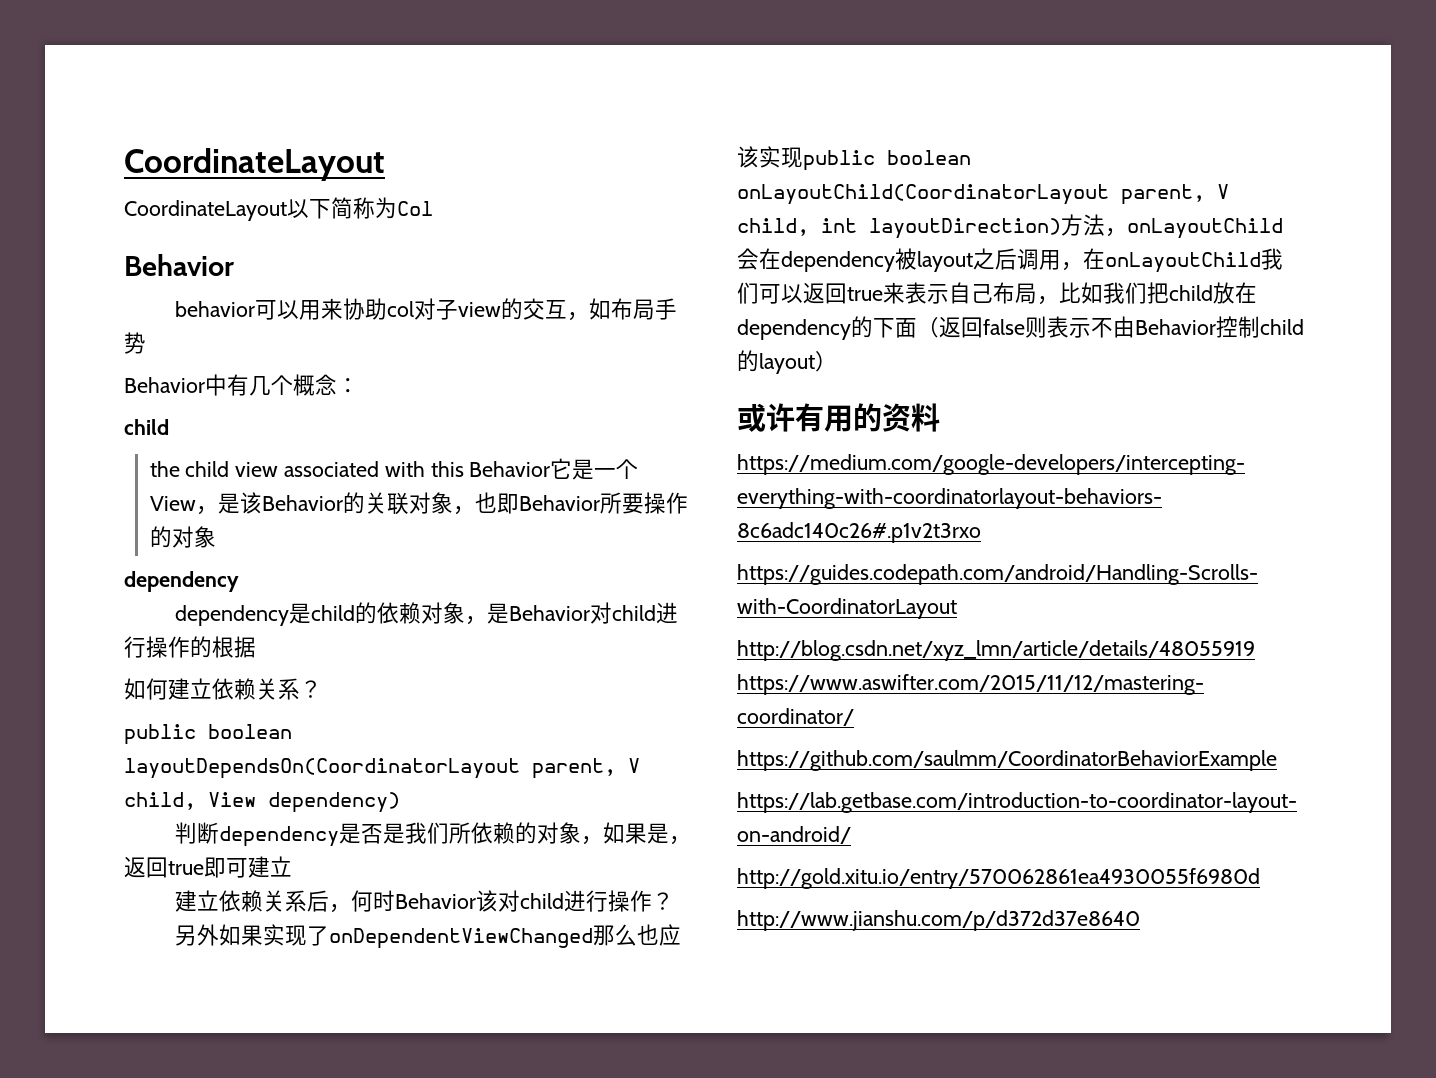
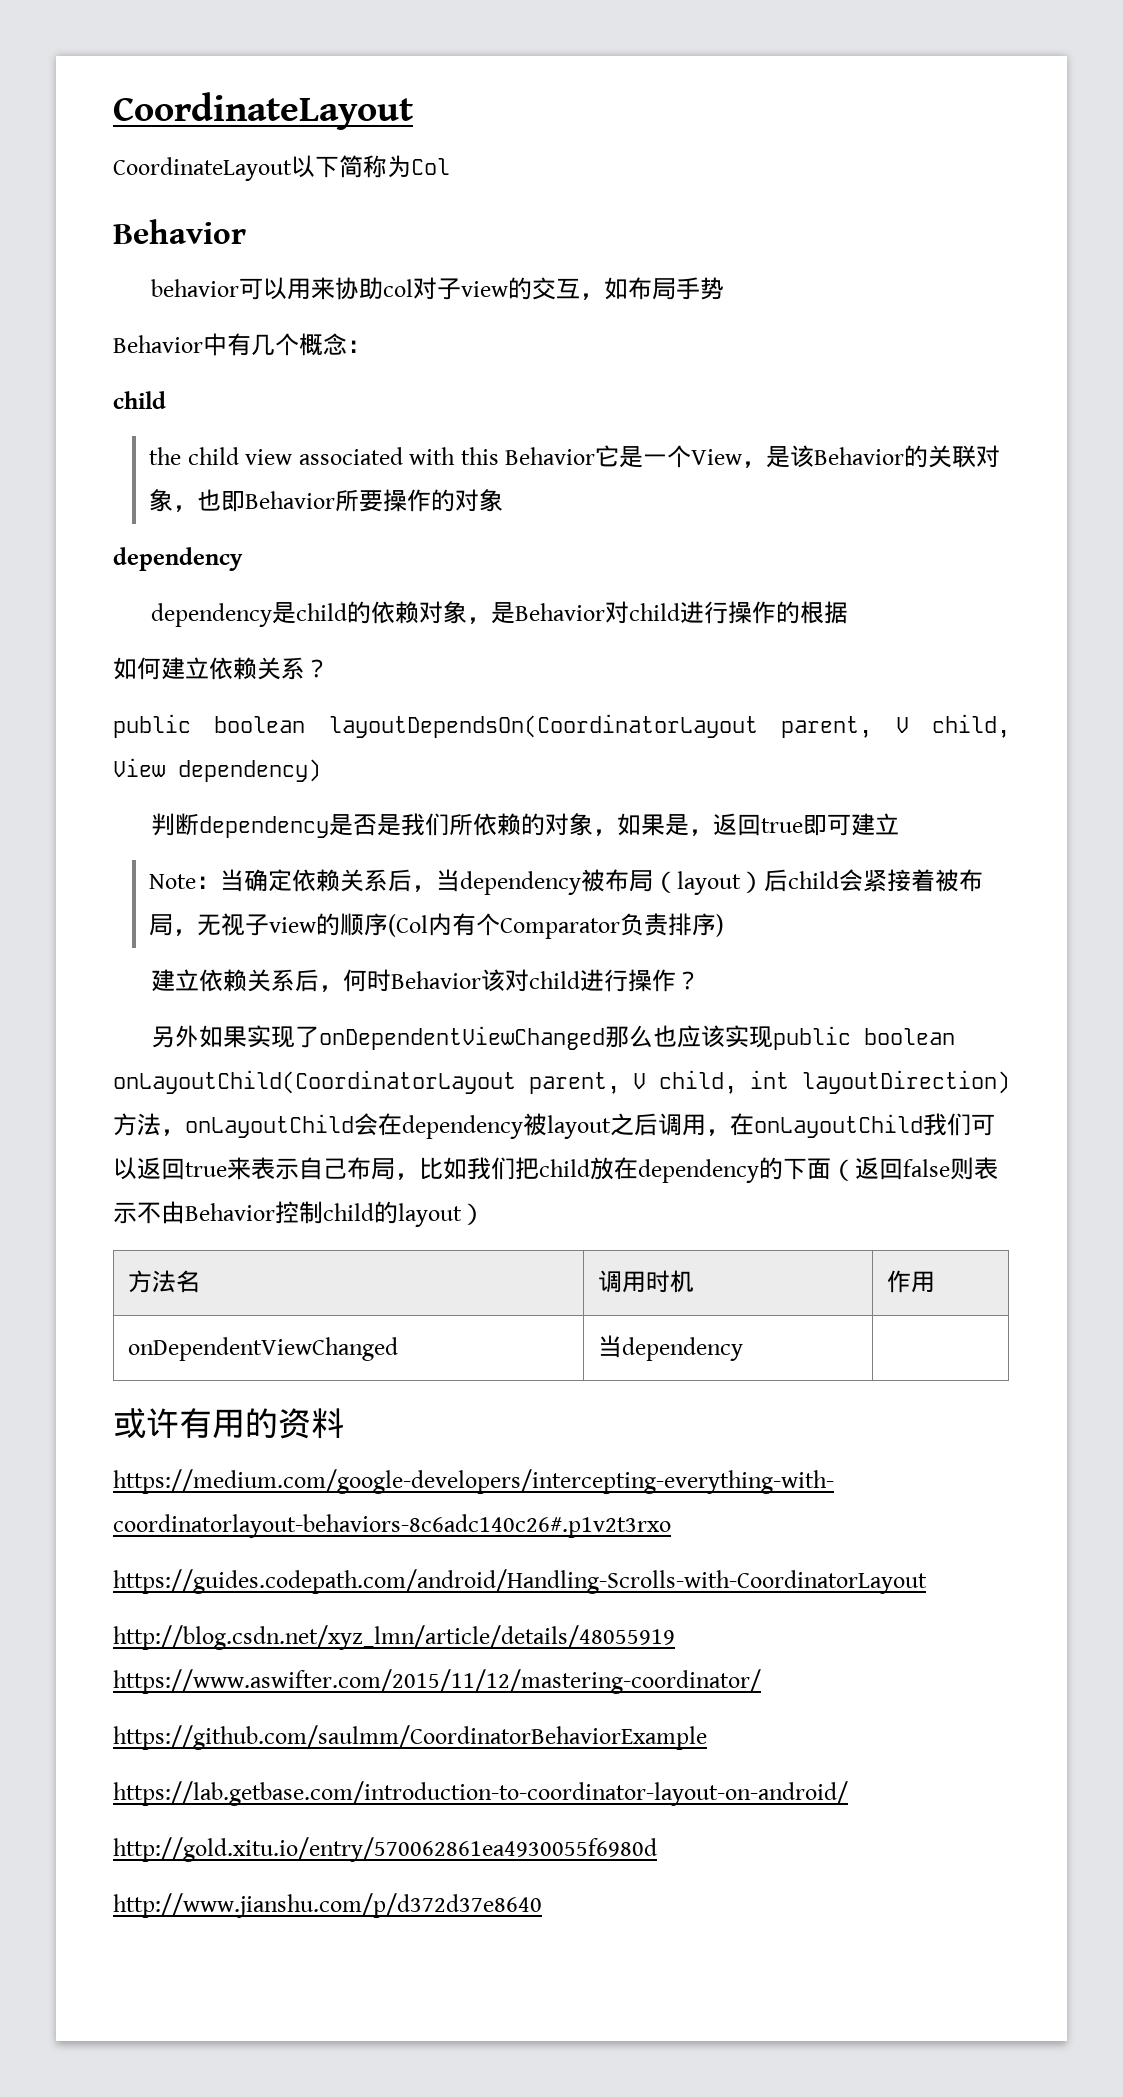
+ Note：当确定依赖关系后，当dependency被布局（layout）后child会紧接着被布局，无视子view的顺序(Col内有个Comparator负责排序)
+ 方法名 | 调用时机 | 作用
+ onDependentViewChanged | 当dependency |

